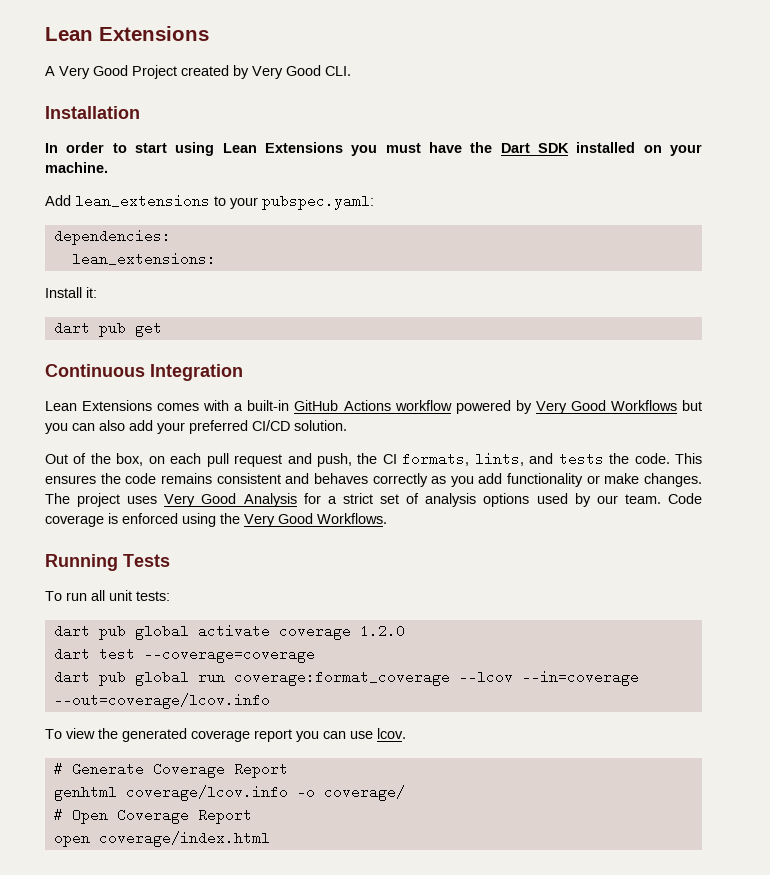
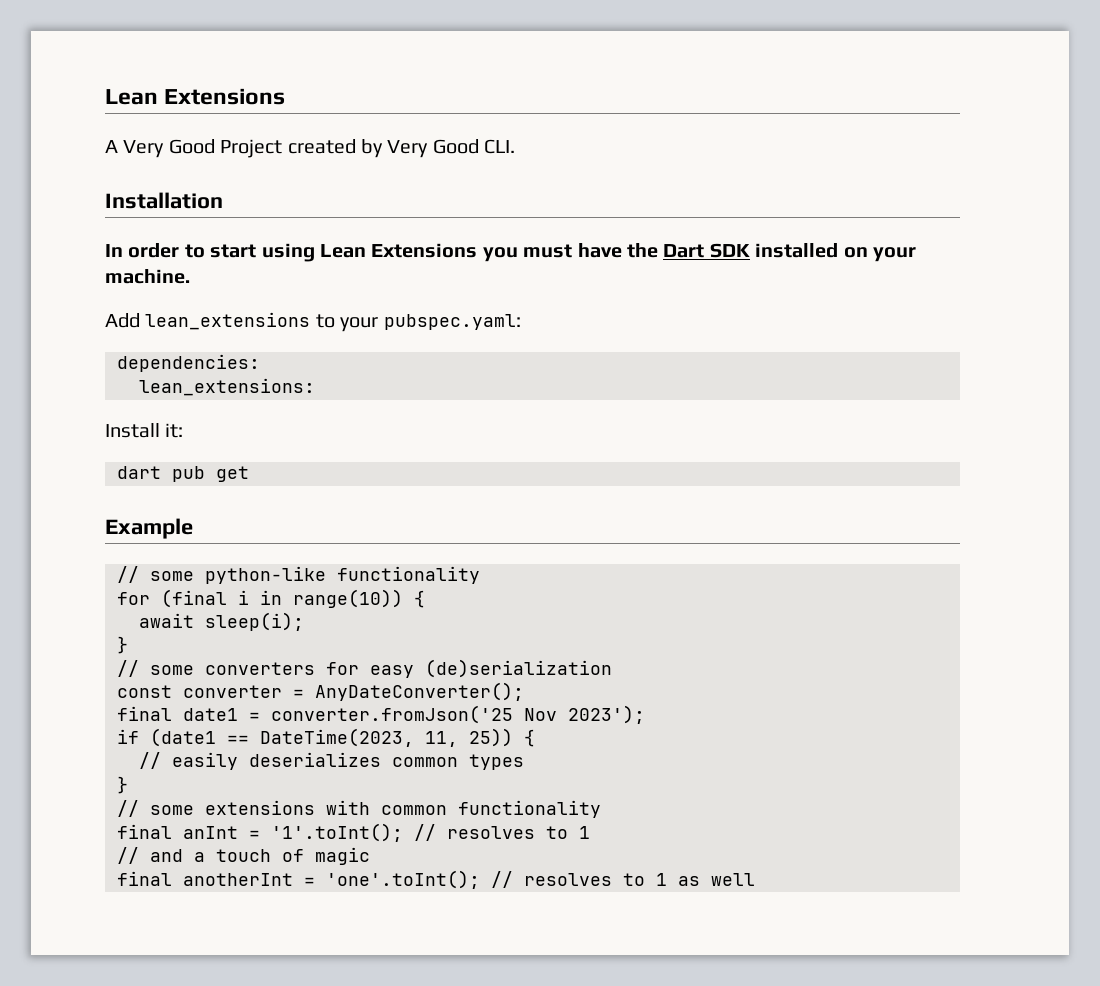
- Continuous Integration
- Lean Extensions comes with a built-in GitHub Actions workflow powered by Very Good Workflows but you can also add your preferred CI/CD solution.
- Out of the box, on each pull request and push, the CI formats, lints, and tests the code. This ensures the code remains consistent and behaves correctly as you add functionality or make changes. The project uses Very Good Analysis for a strict set of analysis options used by our team. Code coverage is enforced using the Very Good Workflows.
- Running Tests
- To run all unit tests:
- dart pub global activate coverage 1.2.0
- dart test --coverage=coverage
- dart pub global run coverage:format_coverage --lcov --in=coverage --out=coverage/lcov.info
- To view the generated coverage report you can use lcov.
- # Generate Coverage Report
- genhtml coverage/lcov.info -o coverage/
- # Open Coverage Report
- open coverage/index.html
+ Example
+ // some python-like functionality
+ for (final i in range(10)) {
+ await sleep(i);
+ }
+ // some converters for easy (de)serialization
+ const converter = AnyDateConverter();
+ final date1 = converter.fromJson('25 Nov 2023');
+ if (date1 == DateTime(2023, 11, 25)) {
+ // easily deserializes common types
+ }
+ // some extensions with common functionality
+ final anInt = '1'.toInt(); // resolves to 1
+ // and a touch of magic
+ final anotherInt = 'one'.toInt(); // resolves to 1 as well

